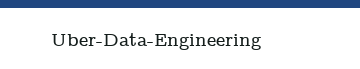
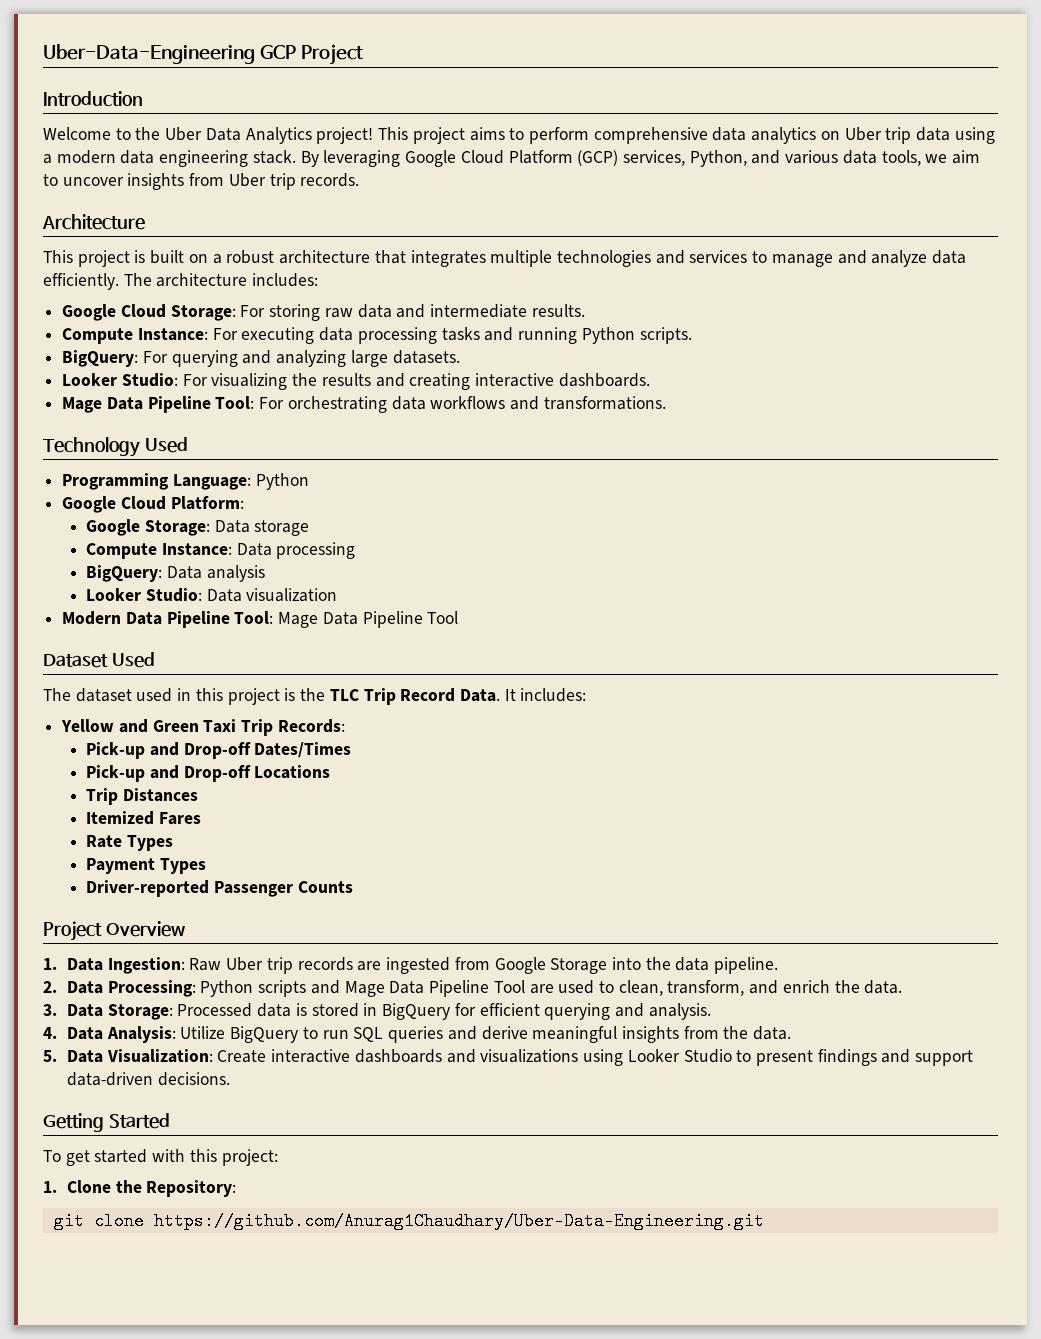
- Uber-Data-Engineering
+ Uber-Data-Engineering GCP Project
+ Introduction
+ Welcome to the Uber Data Analytics project! This project aims to perform comprehensive data analytics on Uber trip data using a modern data engineering stack. By leveraging Google Cloud Platform (GCP) services, Python, and various data tools, we aim to uncover insights from Uber trip records.
+ Architecture
+ This project is built on a robust architecture that integrates multiple technologies and services to manage and analyze data efficiently. The architecture includes:
+ Google Cloud Storage: For storing raw data and intermediate results.
+ Compute Instance: For executing data processing tasks and running Python scripts.
+ BigQuery: For querying and analyzing large datasets.
+ Looker Studio: For visualizing the results and creating interactive dashboards.
+ Mage Data Pipeline Tool: For orchestrating data workflows and transformations.
+ Technology Used
+ Programming Language: Python
+ Google Cloud Platform:
+ Google Storage: Data storage
+ Compute Instance: Data processing
+ BigQuery: Data analysis
+ Looker Studio: Data visualization
+ Modern Data Pipeline Tool: Mage Data Pipeline Tool
+ Dataset Used
+ The dataset used in this project is the TLC Trip Record Data. It includes:
+ Yellow and Green Taxi Trip Records:
+ Pick-up and Drop-off Dates/Times
+ Pick-up and Drop-off Locations
+ Trip Distances
+ Itemized Fares
+ Rate Types
+ Payment Types
+ Driver-reported Passenger Counts
+ Project Overview
+ 1. Data Ingestion: Raw Uber trip records are ingested from Google Storage into the data pipeline.
+ 2. Data Processing: Python scripts and Mage Data Pipeline Tool are used to clean, transform, and enrich the data.
+ 3. Data Storage: Processed data is stored in BigQuery for efficient querying and analysis.
+ 4. Data Analysis: Utilize BigQuery to run SQL queries and derive meaningful insights from the data.
+ 5. Data Visualization: Create interactive dashboards and visualizations using Looker Studio to present findings and support data-driven decisions.
+ Getting Started
+ To get started with this project:
+ 1. Clone the Repository:
+ git clone https://github.com/Anurag1Chaudhary/Uber-Data-Engineering.git

